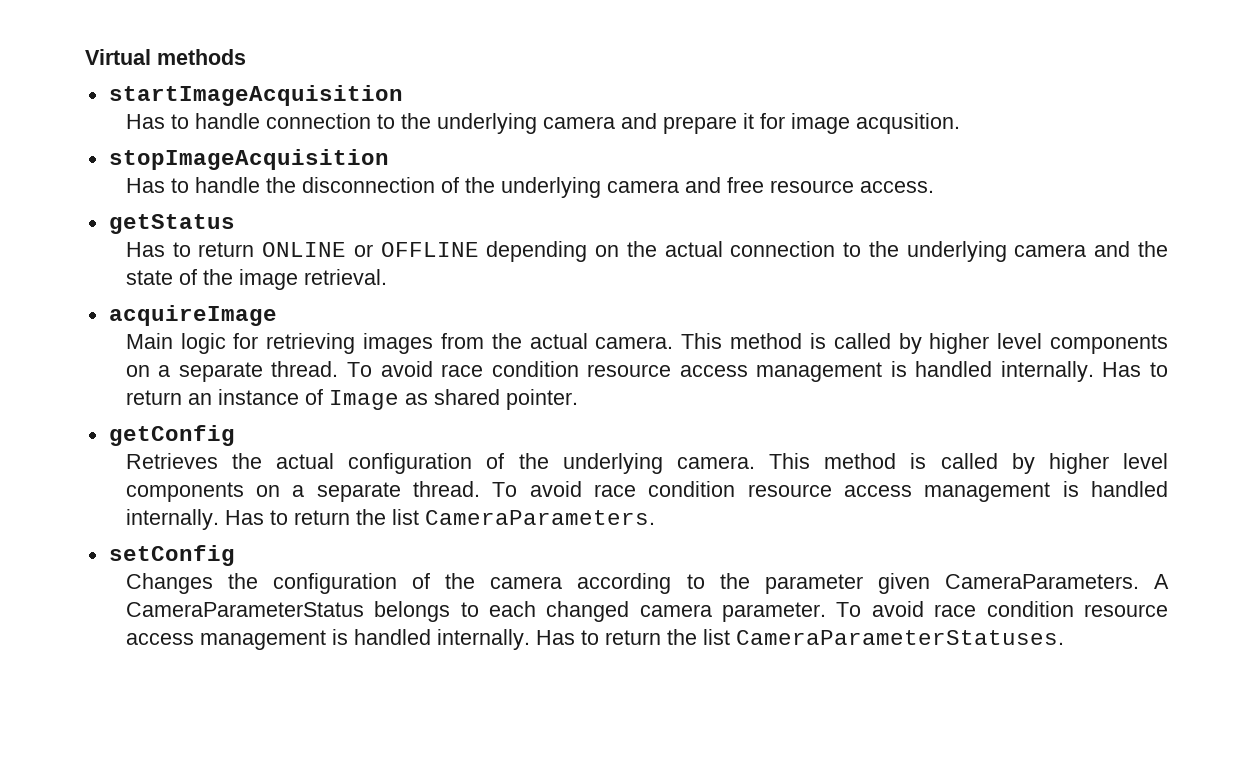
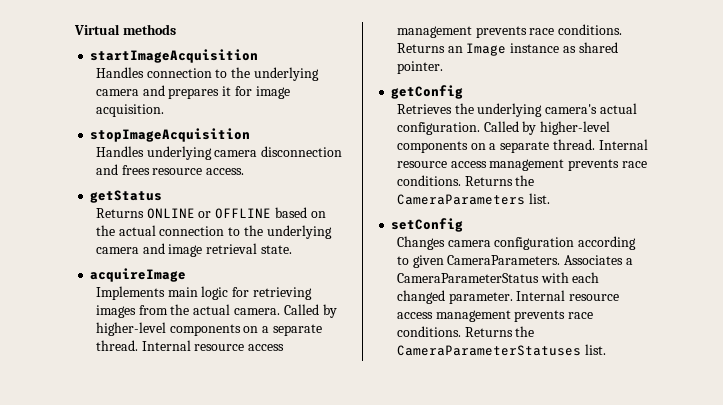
- Has to handle connection to the underlying camera and prepare it for image acqusition.
+ Handles connection to the underlying camera and prepares it for image acquisition.
- Has to handle the disconnection of the underlying camera and free resource access.
+ Handles underlying camera disconnection and frees resource access.
- Has to return ONLINE or OFFLINE depending on the actual connection to the underlying camera and the state of the image retrieval.
+ Returns ONLINE or OFFLINE based on the actual connection to the underlying camera and image retrieval state.
- Main logic for retrieving images from the actual camera.
+ Implements main logic for retrieving images from the actual camera.
- This method is called by higher level components on a separate thread. To avoid race condition resource access management is handled internally. Has to return an instance of Image as shared pointer.
+ Called by higher-level components on a separate thread. Internal resource access management prevents race conditions. Returns an Image instance as shared pointer.
- Retrieves the actual configuration of the underlying camera. This method is called by higher level components on a separate thread. To avoid race condition resource access management is handled internally. Has to return the list CameraParameters.
+ Retrieves the underlying camera's actual configuration. Called by higher-level components on a separate thread. Internal resource access management prevents race conditions. Returns the CameraParameters list.
  setConfig
- Changes the configuration of the camera according to the parameter given CameraParameters. A CameraParameterStatus belongs to each changed camera parameter. To avoid race condition resource access management is handled internally. Has to return the list CameraParameterStatuses.
+ Changes camera configuration according to given CameraParameters. Associates a CameraParameterStatus with each changed parameter. Internal resource access management prevents race conditions. Returns the CameraParameterStatuses list.

